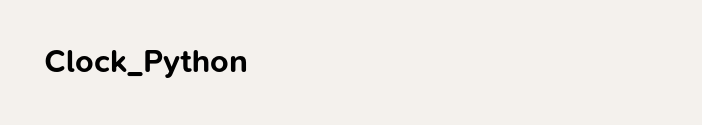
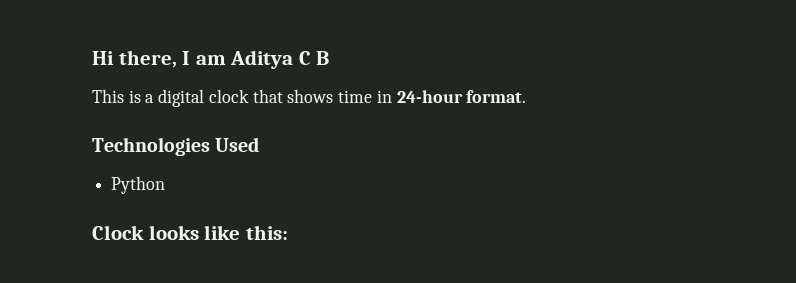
- Clock_Python
+ Hi there, I am Aditya C B
+ This is a digital clock that shows time in 24-hour format.
+ Technologies Used
+ Python
+ Clock looks like this:

